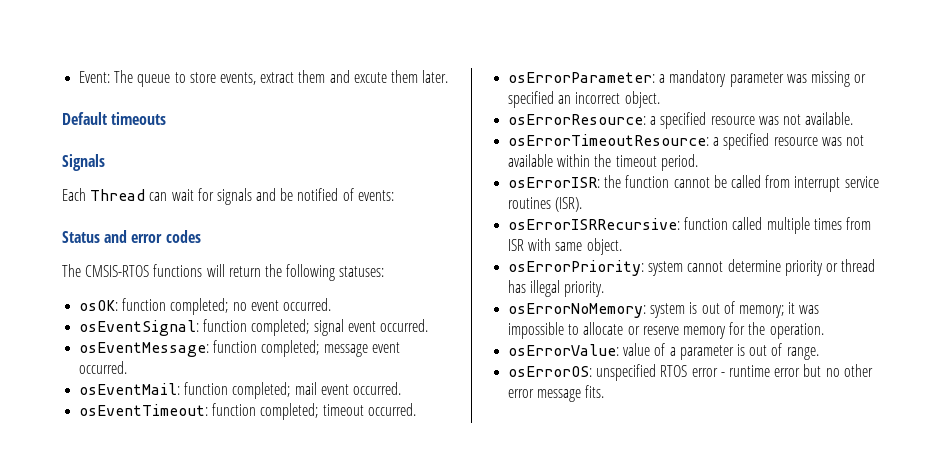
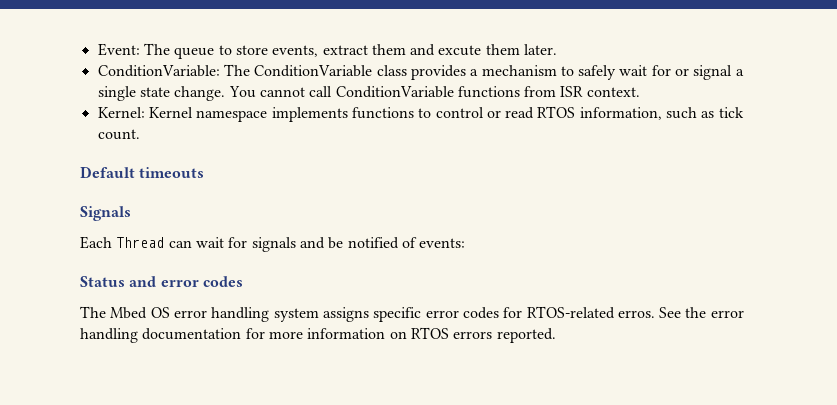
+ ConditionVariable: The ConditionVariable class provides a mechanism to safely wait for or signal a single state change. You cannot call ConditionVariable functions from ISR context.
+ Kernel: Kernel namespace implements functions to control or read RTOS information, such as tick count.
- The CMSIS-RTOS functions will return the following statuses:
- osOK: function completed; no event occurred.
- osEventSignal: function completed; signal event occurred.
- osEventMessage: function completed; message event occurred.
- osEventMail: function completed; mail event occurred.
- osEventTimeout: function completed; timeout occurred.
- osErrorParameter: a mandatory parameter was missing or specified an incorrect object.
- osErrorResource: a specified resource was not available.
- osErrorTimeoutResource: a specified resource was not available within the timeout period.
- osErrorISR: the function cannot be called from interrupt service routines (ISR).
- osErrorISRRecursive: function called multiple times from ISR with same object.
- osErrorPriority: system cannot determine priority or thread has illegal priority.
- osErrorNoMemory: system is out of memory; it was impossible to allocate or reserve memory for the operation.
- osErrorValue: value of a parameter is out of range.
- osErrorOS: unspecified RTOS error - runtime error but no other error message fits.
+ The Mbed OS error handling system assigns specific error codes for RTOS-related erros. See the error handling documentation for more information on RTOS errors reported.

